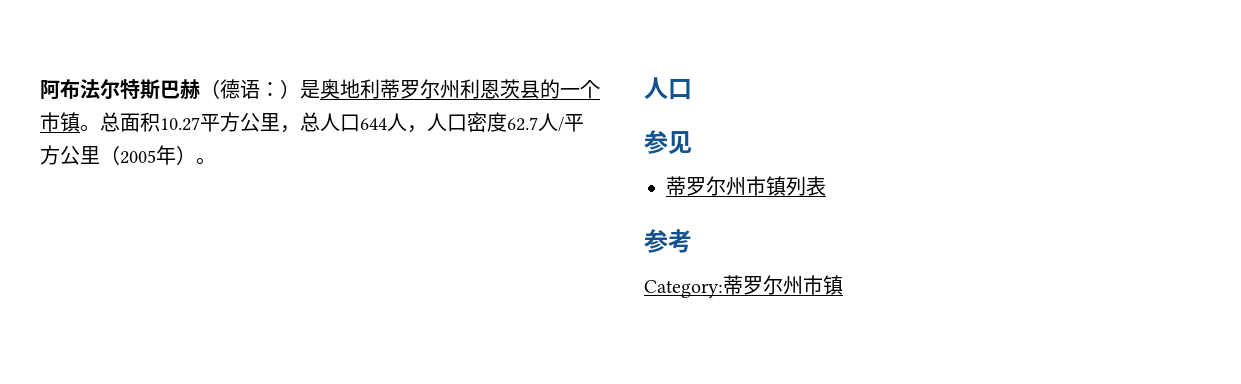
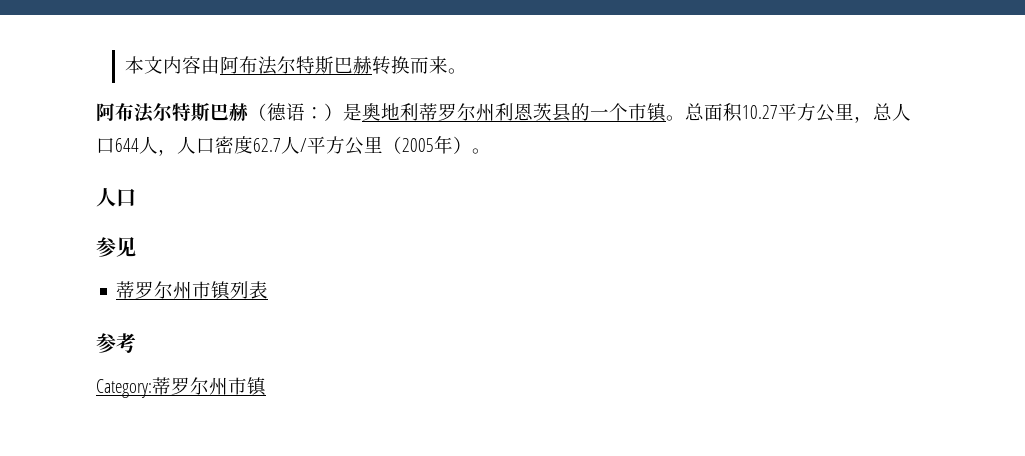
+ 本文内容由阿布法尔特斯巴赫转换而来。

